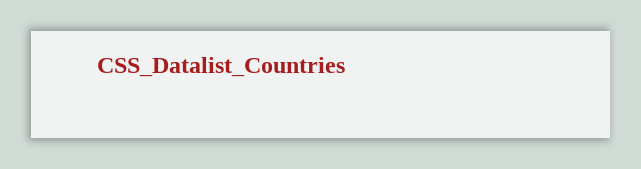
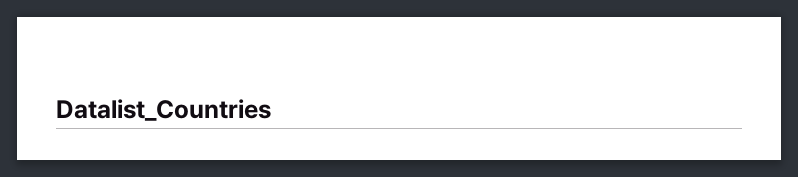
- CSS_Datalist_Countries
+ Datalist_Countries

